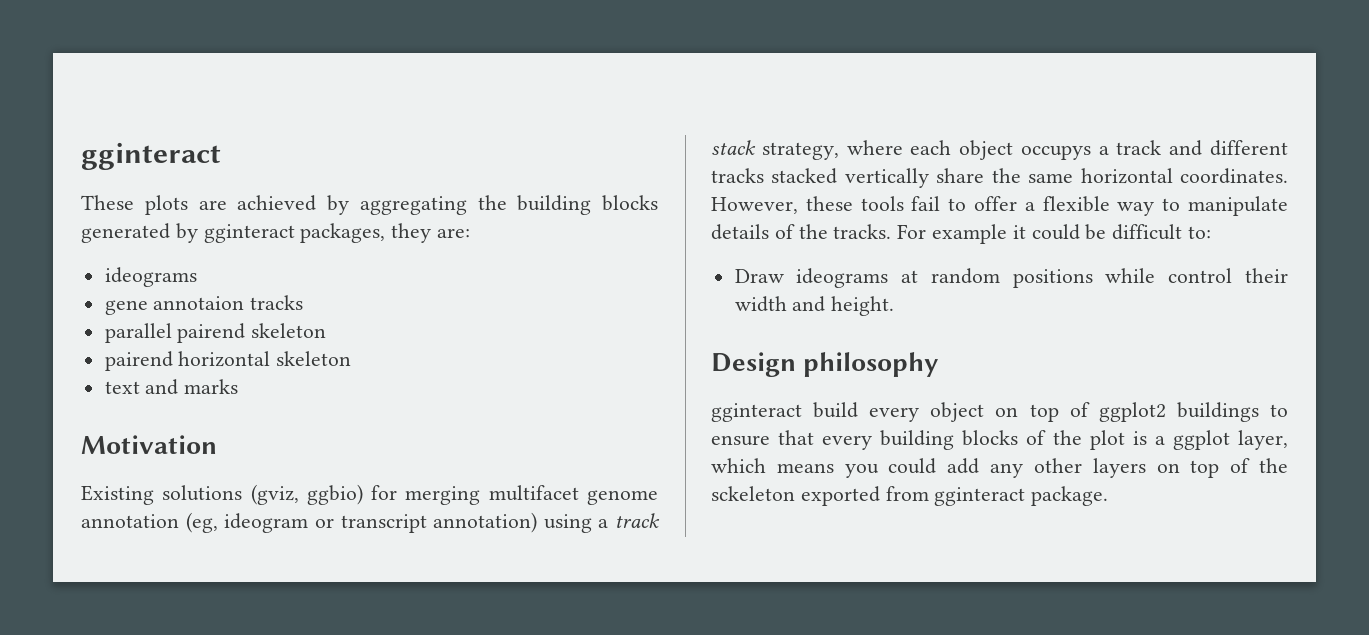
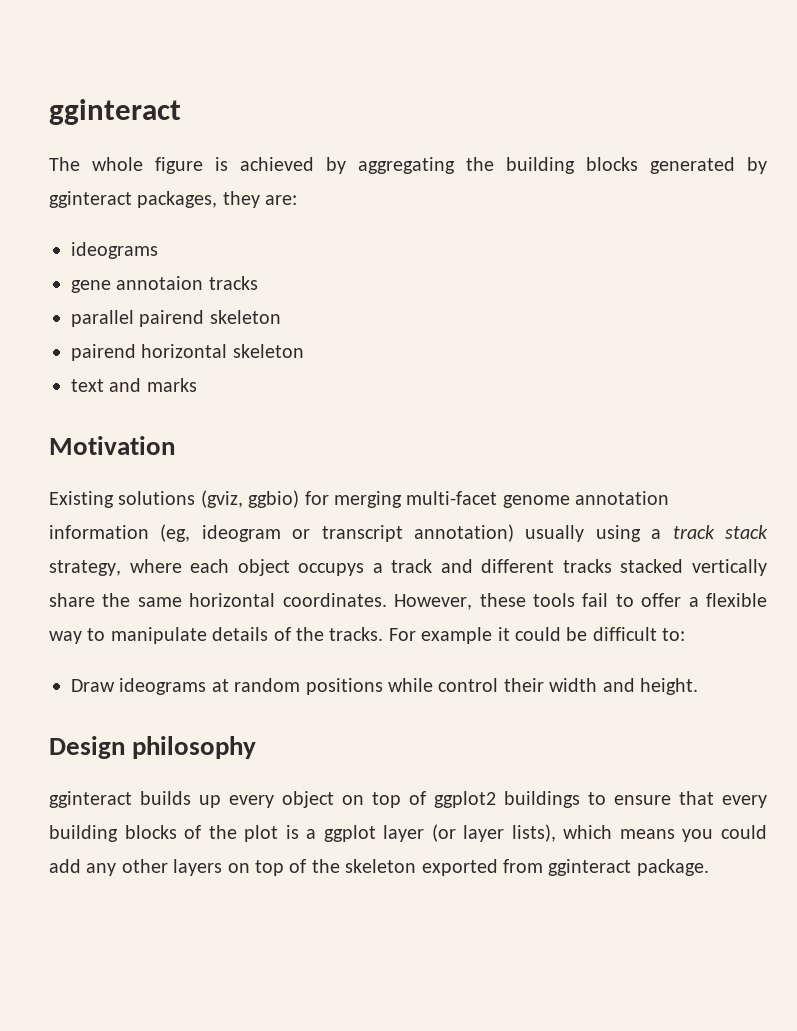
- These plots are achieved by aggregating the building blocks generated by gginteract packages, they are:
+ The whole figure is achieved by aggregating the building blocks generated by gginteract packages, they are:
- Existing solutions (gviz, ggbio) for merging multifacet genome annotation (eg, ideogram or transcript annotation) using a track stack strategy, where each object occupys a track and different tracks stacked vertically share the same horizontal coordinates.
+ Existing solutions (gviz, ggbio) for merging multi-facet genome annotation information (eg, ideogram or transcript annotation) usually using a track stack strategy, where each object occupys a track and different tracks stacked vertically share the same horizontal coordinates.
- gginteract build every object on top of ggplot2 buildings to ensure that every building blocks of the plot is a ggplot layer, which means you could add any other layers on top of the sckeleton exported from gginteract package.
+ gginteract builds up every object on top of ggplot2 buildings to ensure that every building blocks of the plot is a ggplot layer (or layer lists), which means you could add any other layers on top of the skeleton exported from gginteract package.

